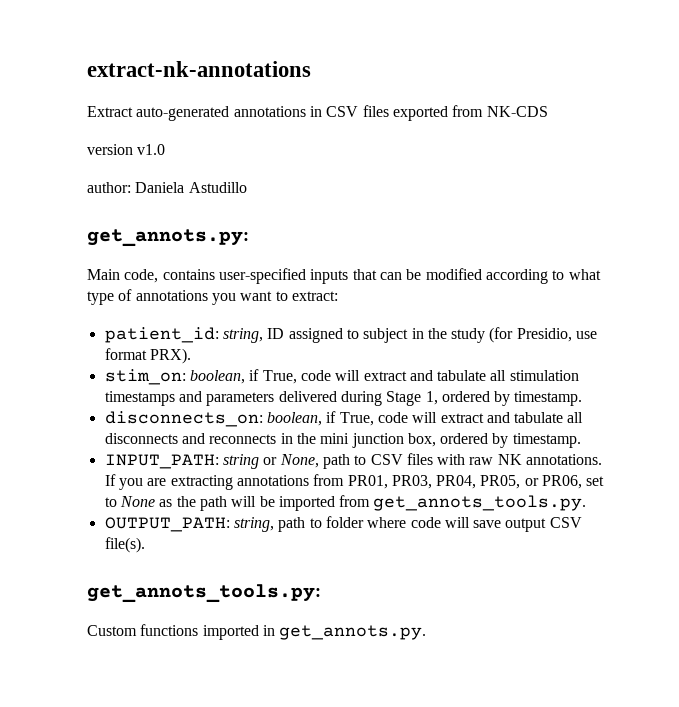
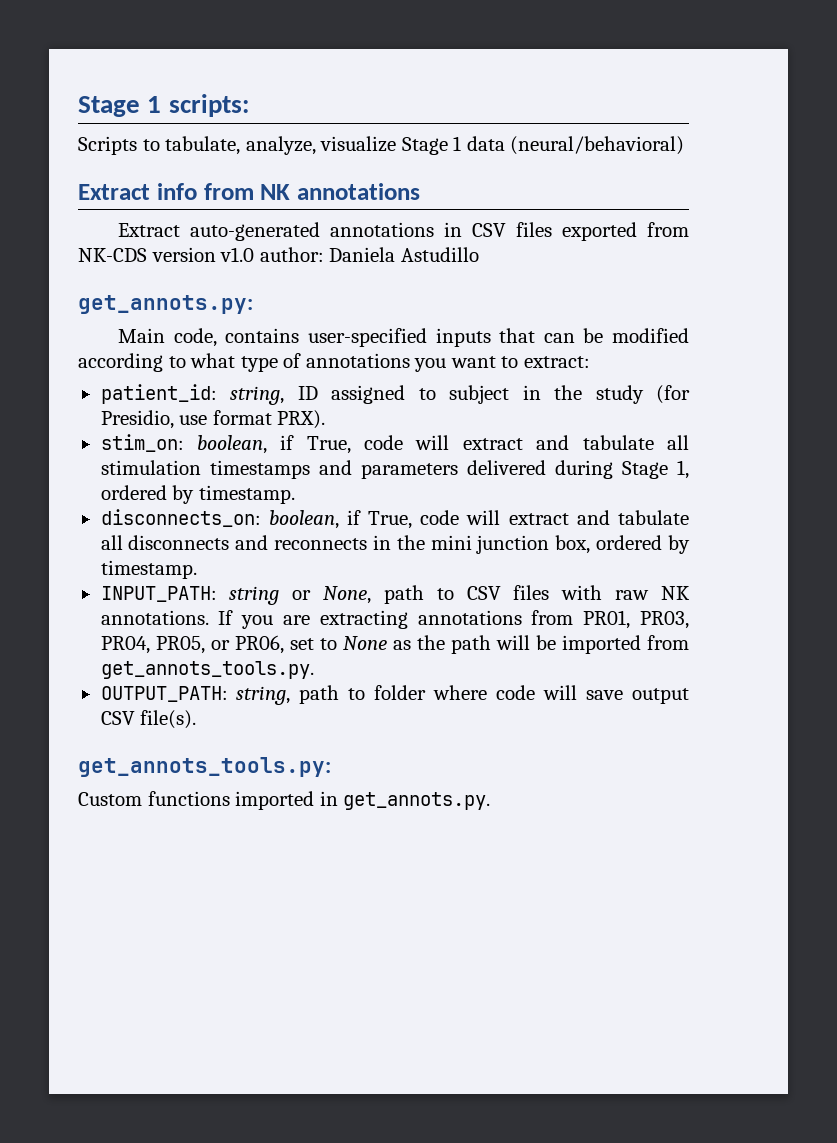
- extract-nk-annotations
+ Stage 1 scripts:
+ Scripts to tabulate, analyze, visualize Stage 1 data (neural/behavioral)
+ Extract info from NK annotations
- Extract auto-generated annotations in CSV files exported from NK-CDS
- version v1.0
- author: Daniela Astudillo
+ Extract auto-generated annotations in CSV files exported from NK-CDS version v1.0 author: Daniela Astudillo

